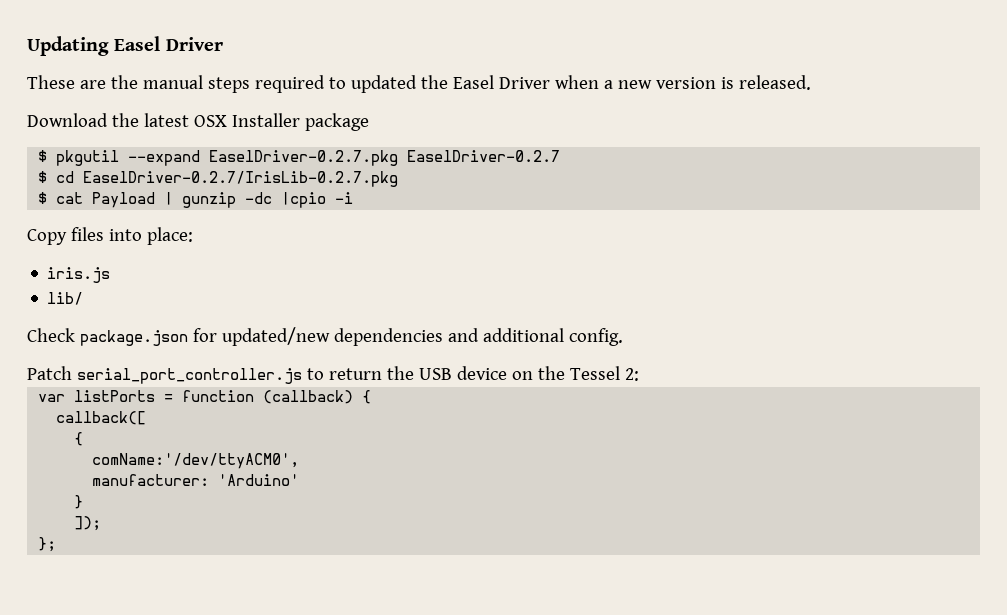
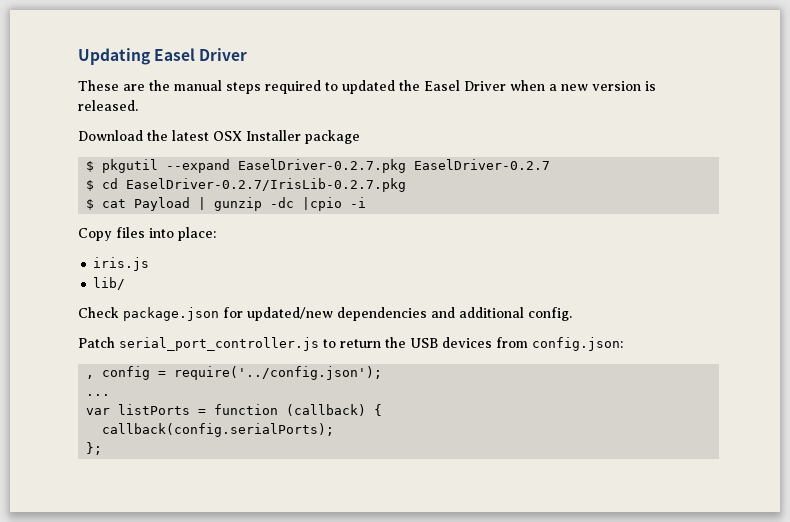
- Patch serial_port_controller.js to return the USB device on the Tessel 2:
+ Patch serial_port_controller.js to return the USB devices from config.json:
+ , config = require('../config.json');
+ ...
- callback([
- {
- comName:'/dev/ttyACM0',
- manufacturer: 'Arduino'
- }
- ]);
+ callback(config.serialPorts);

